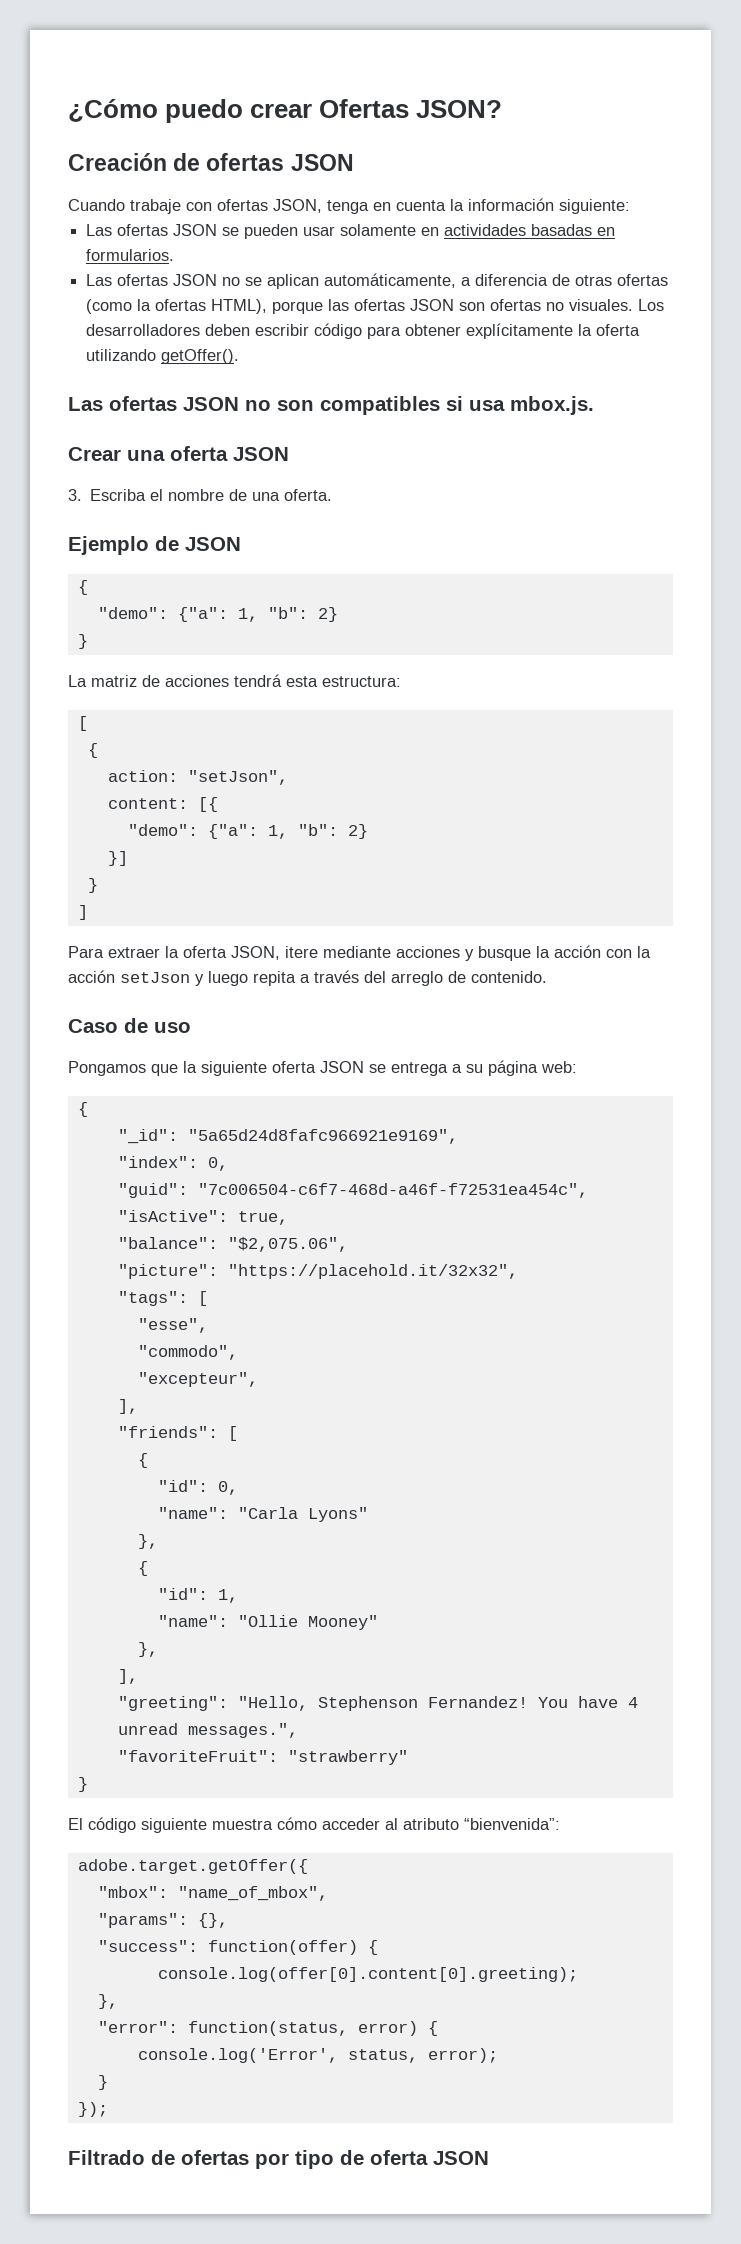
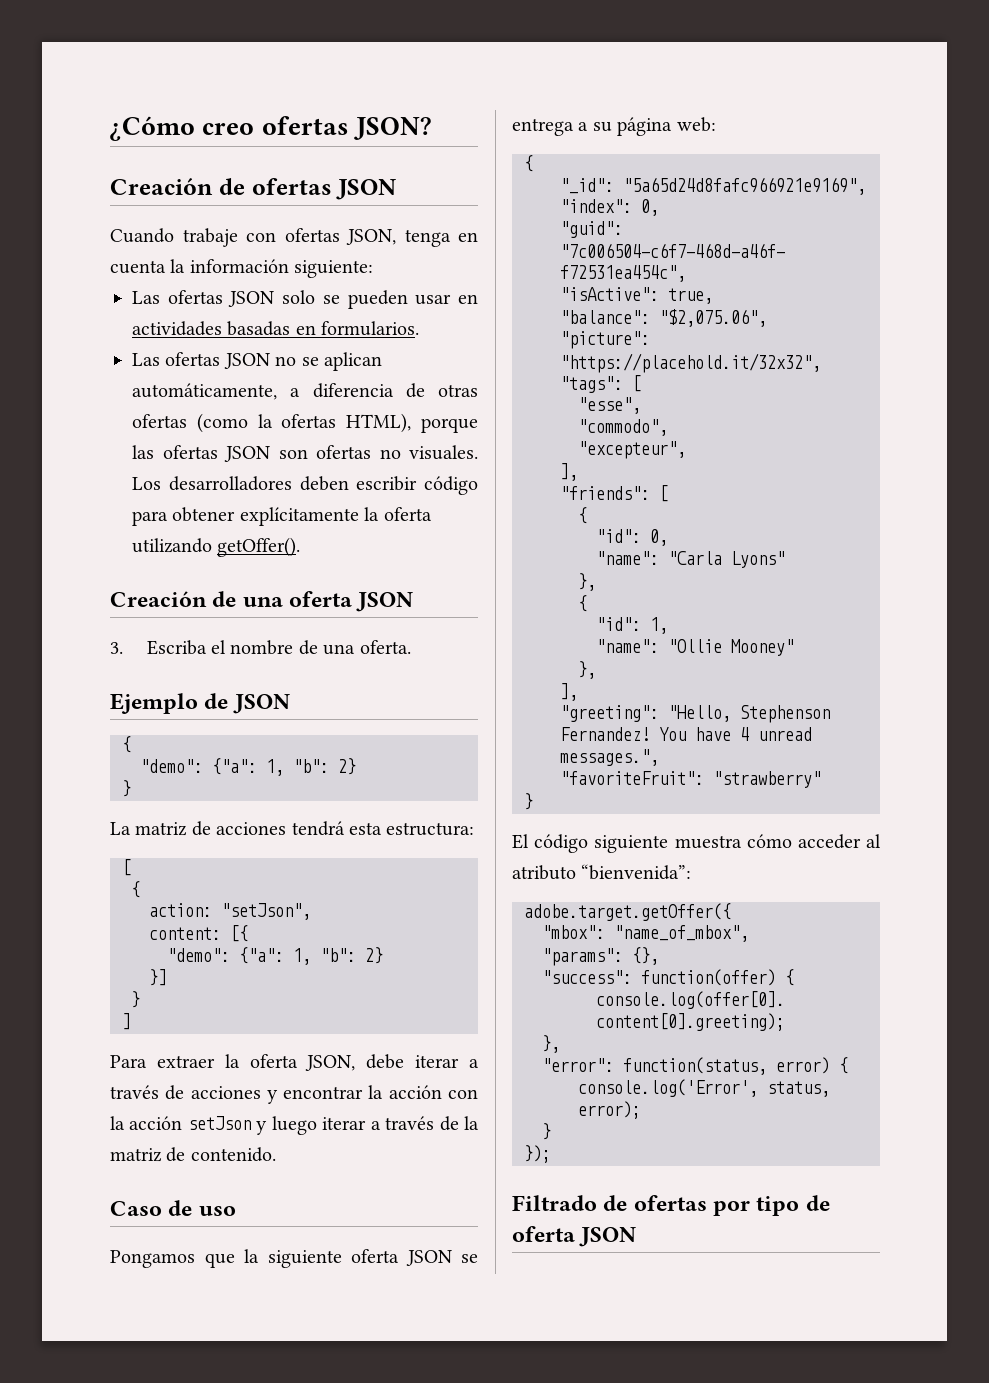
- ¿Cómo puedo crear Ofertas JSON?
+ ¿Cómo creo ofertas JSON?
- Las ofertas JSON se pueden usar solamente en actividades basadas en formularios.
+ Las ofertas JSON solo se pueden usar en actividades basadas en formularios.
- Las ofertas JSON no son compatibles si usa mbox.js.
- Crear una oferta JSON
+ Creación de una oferta JSON
- Para extraer la oferta JSON, itere mediante acciones y busque la acción con la acción setJson y luego repita a través del arreglo de contenido.
+ Para extraer la oferta JSON, debe iterar a través de acciones y encontrar la acción con la acción setJson y luego iterar a través de la matriz de contenido.

